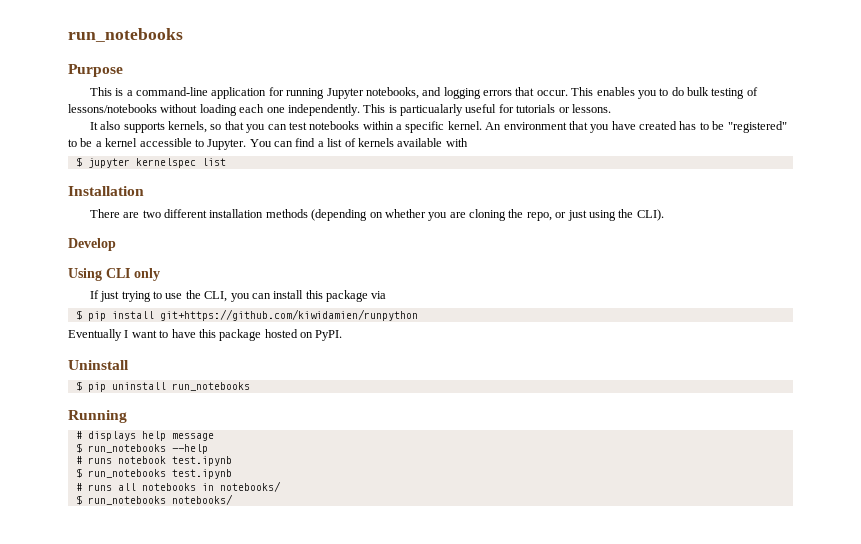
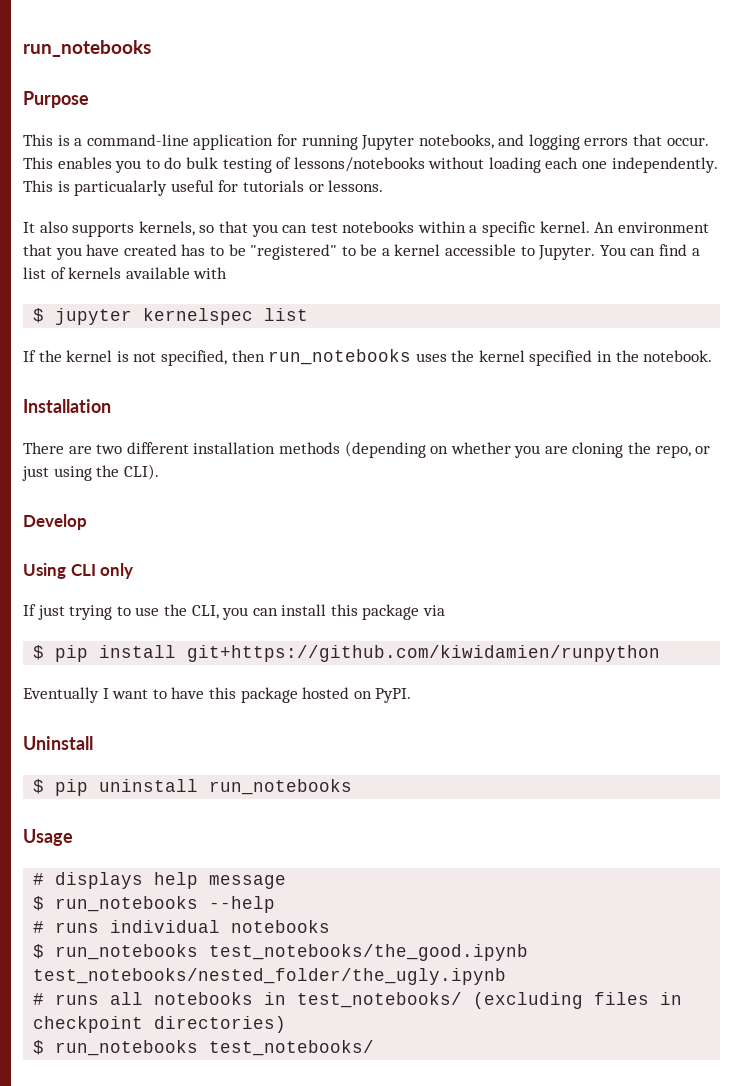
+ If the kernel is not specified, then run_notebooks uses the kernel specified in the notebook.
- Running
+ Usage
- # runs notebook test.ipynb
- $ run_notebooks test.ipynb
+ # runs individual notebooks
+ $ run_notebooks test_notebooks/the_good.ipynb test_notebooks/nested_folder/the_ugly.ipynb
- # runs all notebooks in notebooks/
- $ run_notebooks notebooks/
+ # runs all notebooks in test_notebooks/ (excluding files in checkpoint directories)
+ $ run_notebooks test_notebooks/

